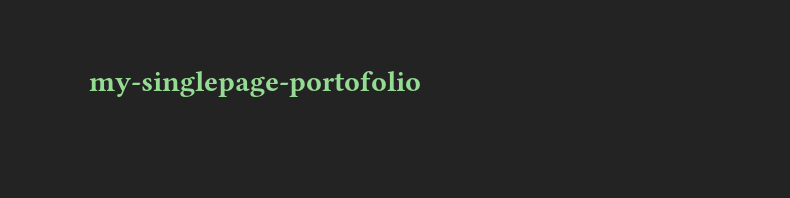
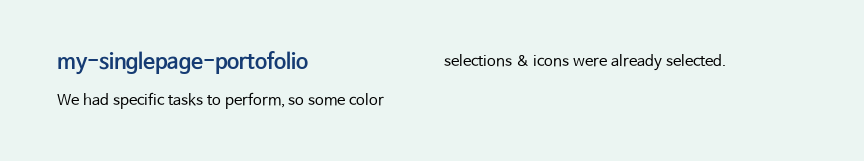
+ We had specific tasks to perform, so some color selections & icons were already selected.

